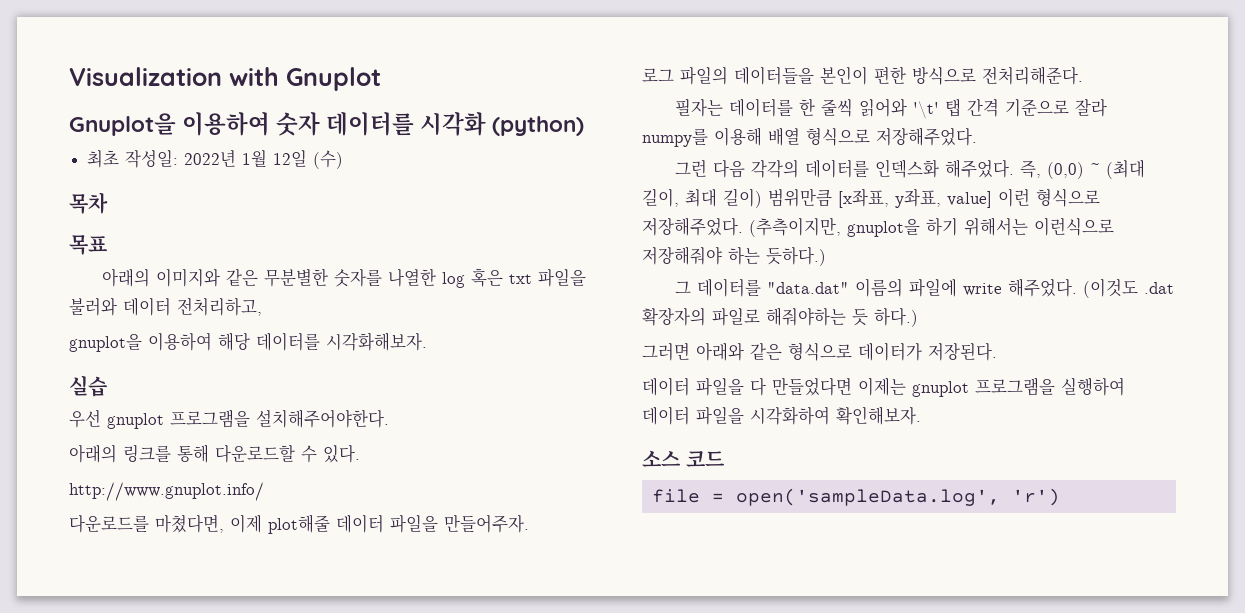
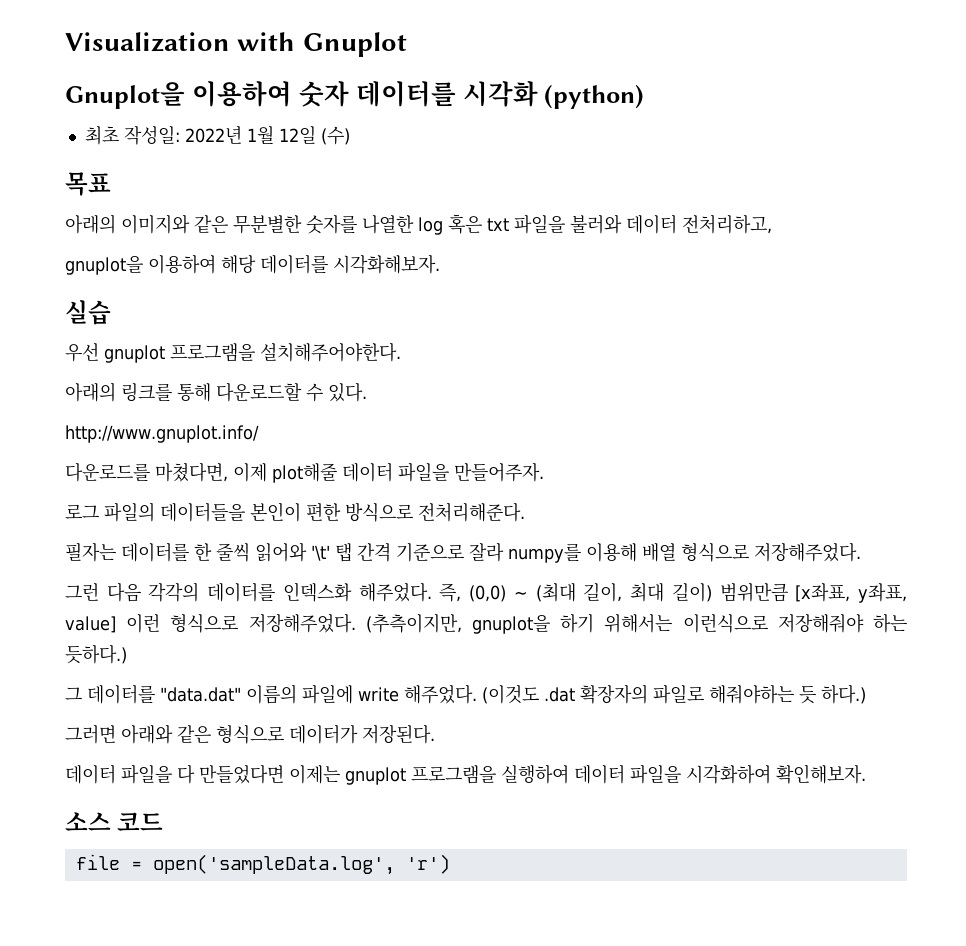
- 목차

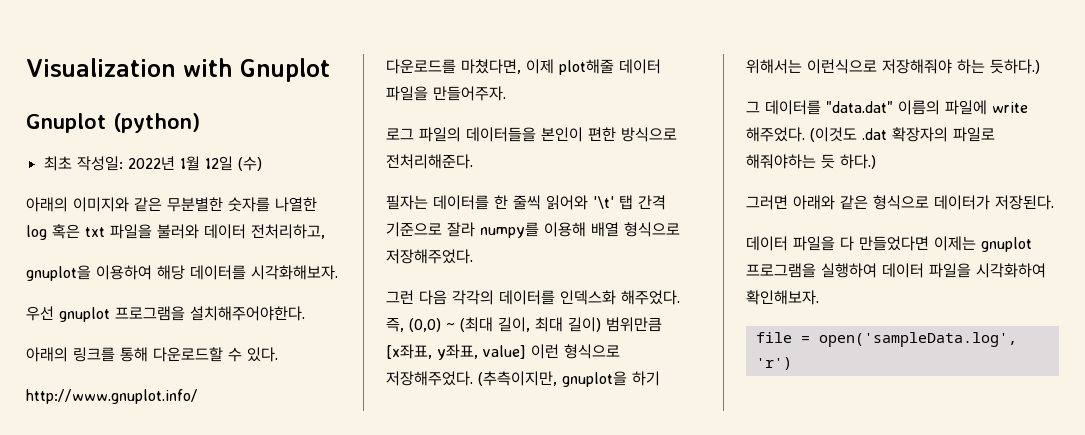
- Gnuplot을 이용하여 숫자 데이터를 시각화 (python)
+ Gnuplot (python)
- 목표
- 실습
- 소스 코드

